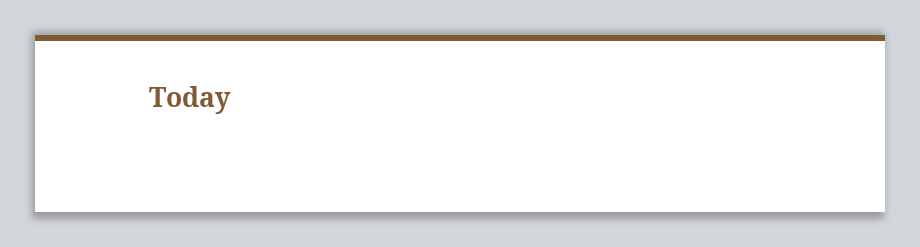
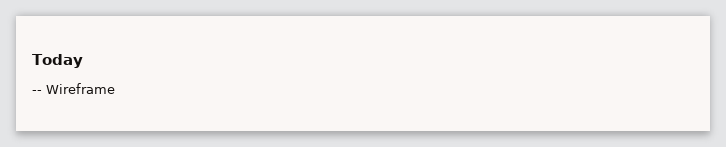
+ -- Wireframe

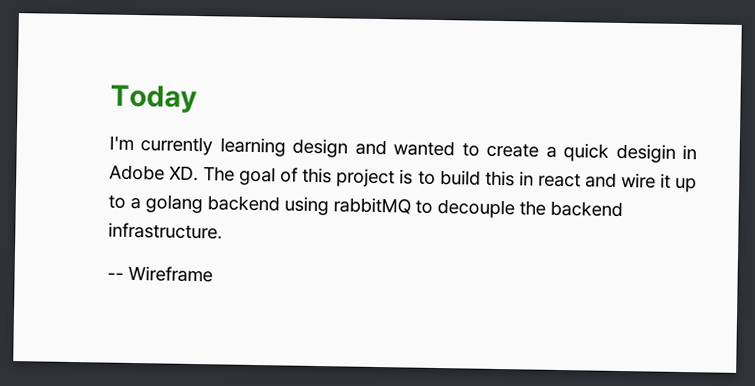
+ I'm currently learning design and wanted to create a quick desigin in Adobe XD. The goal of this project is to build this in react and wire it up to a golang backend using rabbitMQ to decouple the backend infrastructure.

